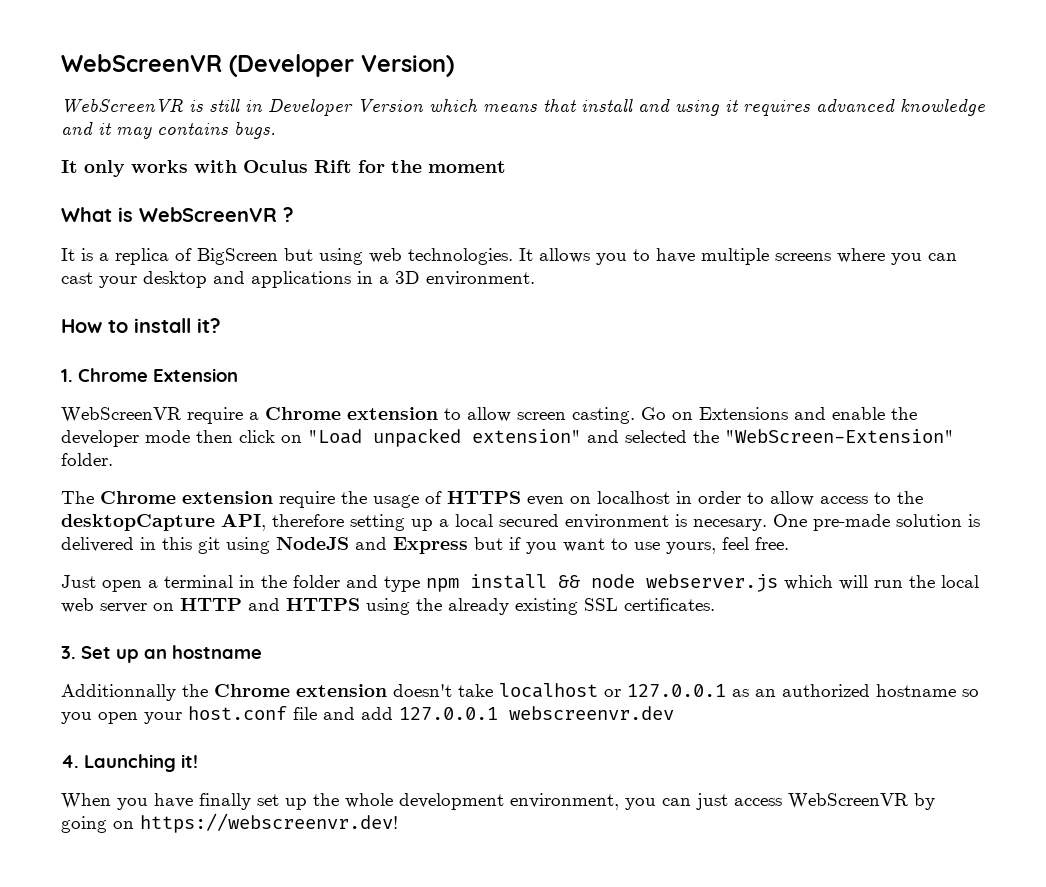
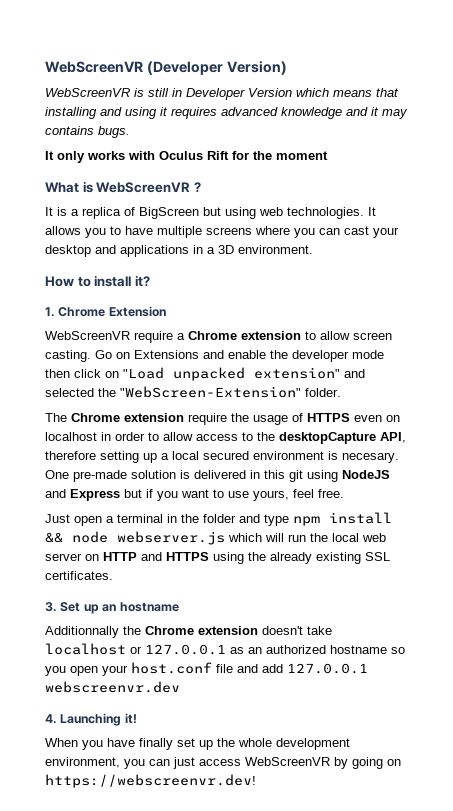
- WebScreenVR is still in Developer Version which means that install and using it requires advanced knowledge and it may contains bugs.
+ WebScreenVR is still in Developer Version which means that installing and using it requires advanced knowledge and it may contains bugs.

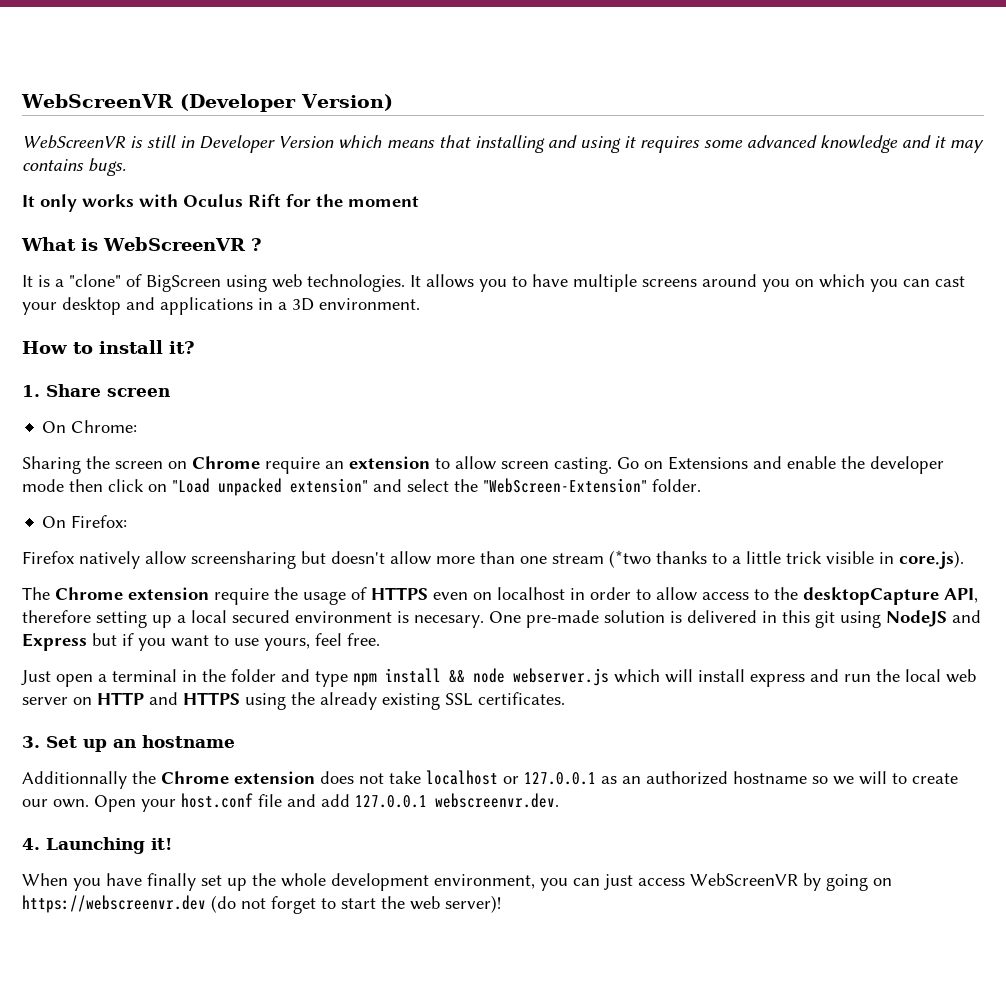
- WebScreenVR is still in Developer Version which means that installing and using it requires advanced knowledge and it may contains bugs.
+ WebScreenVR is still in Developer Version which means that installing and using it requires some advanced knowledge and it may contains bugs.
- It is a replica of BigScreen but using web technologies.
+ It is a "clone" of BigScreen using web technologies.
- It allows you to have multiple screens where you can cast your desktop and applications in a 3D environment.
+ It allows you to have multiple screens around you on which you can cast your desktop and applications in a 3D environment.
- 1. Chrome Extension
- WebScreenVR require a Chrome extension to allow screen casting.
+ 1. Share screen
+ On Chrome:
+ Sharing the screen on Chrome require an extension to allow screen casting.
- Go on Extensions and enable the developer mode then click on "Load unpacked extension" and selected the "WebScreen-Extension" folder.
+ Go on Extensions and enable the developer mode then click on "Load unpacked extension" and select the "WebScreen-Extension" folder.
+ On Firefox:
+ Firefox natively allow screensharing but doesn't allow more than one stream (*two thanks to a little trick visible in core.js).
- Just open a terminal in the folder and type npm install && node webserver.js which will run the local web server on HTTP and HTTPS using the already existing SSL certificates.
+ Just open a terminal in the folder and type npm install && node webserver.js which will install express and run the local web server on HTTP and HTTPS using the already existing SSL certificates.
- Additionnally the Chrome extension doesn't take localhost or 127.0.0.1 as an authorized hostname so you open your host.conf file and add 127.0.0.1 webscreenvr.dev
+ Additionnally the Chrome extension does not take localhost or 127.0.0.1 as an authorized hostname so we will to create our own. Open your host.conf file and add 127.0.0.1 webscreenvr.dev.
- When you have finally set up the whole development environment, you can just access WebScreenVR by going on https://webscreenvr.dev!
+ When you have finally set up the whole development environment, you can just access WebScreenVR by going on https://webscreenvr.dev (do not forget to start the web server)!

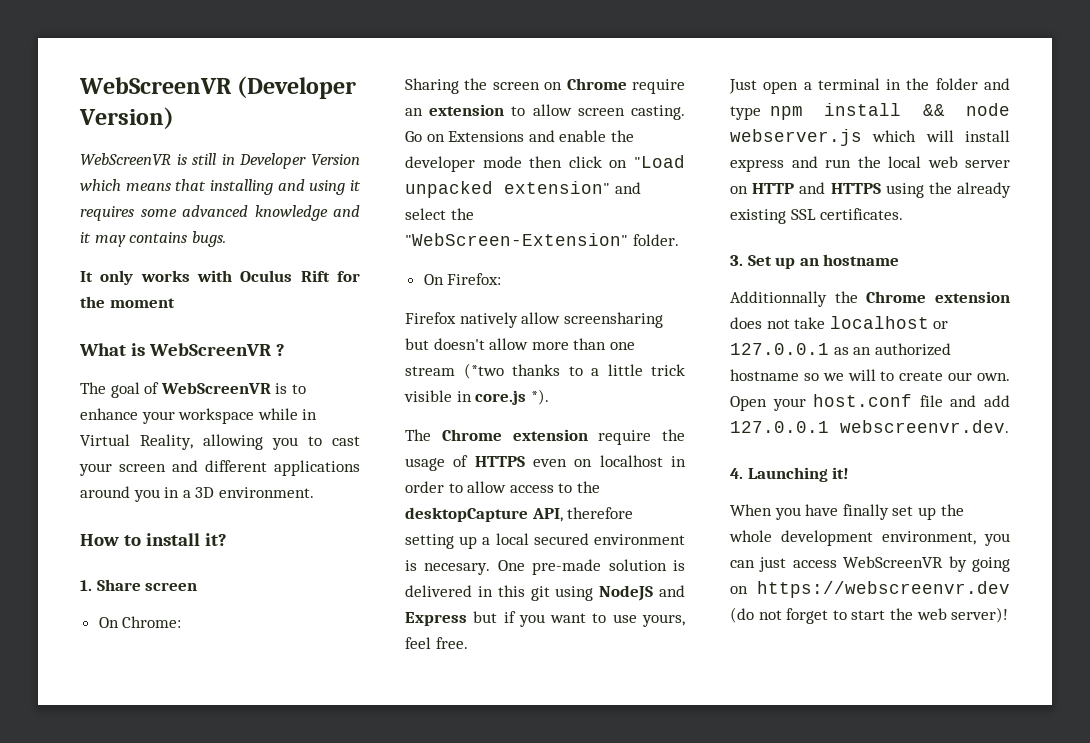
- It is a "clone" of BigScreen using web technologies. It allows you to have multiple screens around you on which you can cast your desktop and applications in a 3D environment.
+ The goal of WebScreenVR is to enhance your workspace while in Virtual Reality, allowing you to cast your screen and different applications around you in a 3D environment.
- Firefox natively allow screensharing but doesn't allow more than one stream (*two thanks to a little trick visible in core.js).
+ Firefox natively allow screensharing but doesn't allow more than one stream (*two thanks to a little trick visible in core.js *).

